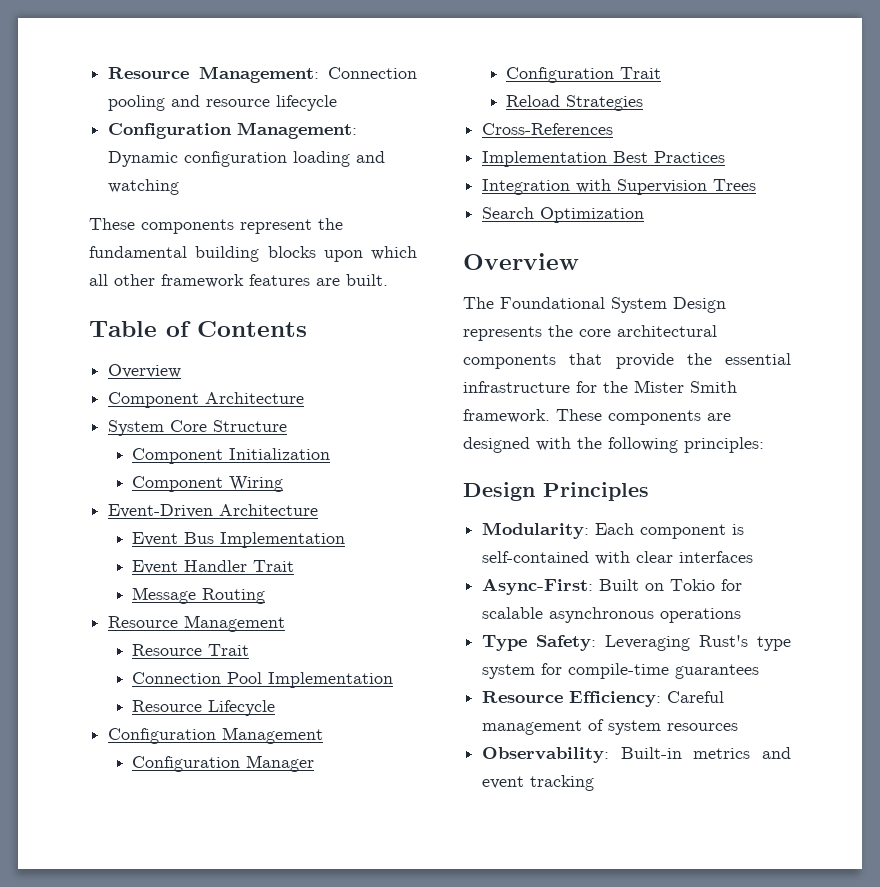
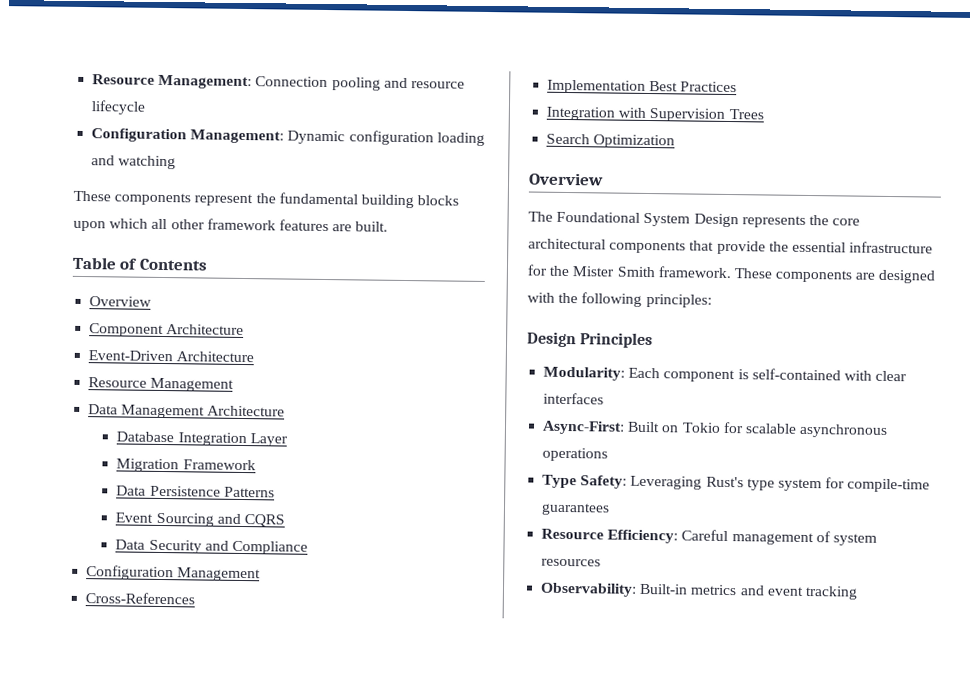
- System Core Structure
- Component Initialization
- Component Wiring
  Event-Driven Architecture
- Event Bus Implementation
- Event Handler Trait
- Message Routing
  Resource Management
- Resource Trait
- Connection Pool Implementation
- Resource Lifecycle
+ Data Management Architecture
+ Database Integration Layer
+ Migration Framework
+ Data Persistence Patterns
+ Event Sourcing and CQRS
+ Data Security and Compliance
  Configuration Management
- Configuration Manager
- Configuration Trait
- Reload Strategies

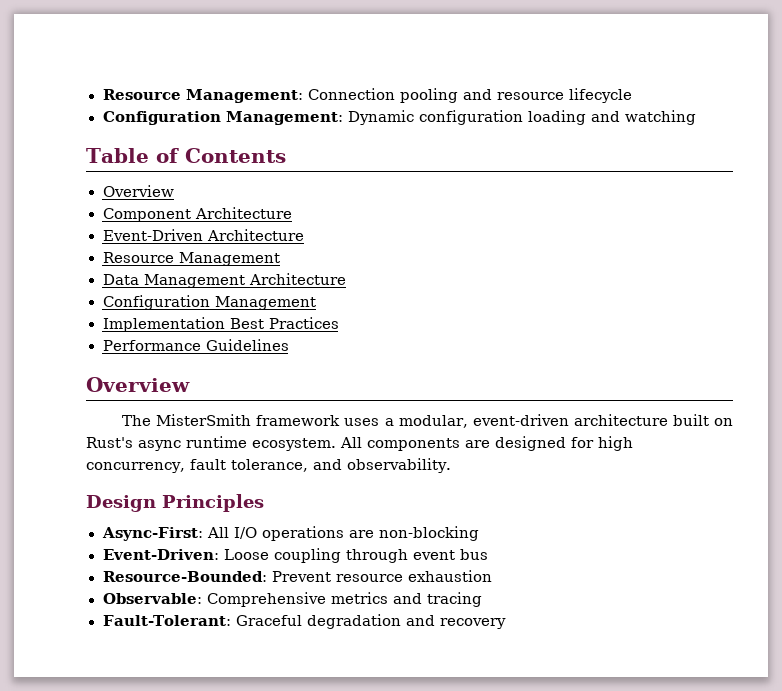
- These components represent the fundamental building blocks upon which all other framework features are built.
- Database Integration Layer
- Migration Framework
- Data Persistence Patterns
- Event Sourcing and CQRS
- Data Security and Compliance
- Cross-References
- Integration with Supervision Trees
- Search Optimization
+ Performance Guidelines
  Overview
- The Foundational System Design represents the core architectural components that provide the essential infrastructure for the Mister Smith framework. These components are designed with the following principles:
+ The MisterSmith framework uses a modular, event-driven architecture built on Rust's async runtime ecosystem. All components are designed for high concurrency, fault tolerance, and observability.
  Design Principles
- Modularity: Each component is self-contained with clear interfaces
- Async-First: Built on Tokio for scalable asynchronous operations
- Type Safety: Leveraging Rust's type system for compile-time guarantees
- Resource Efficiency: Careful management of system resources
- Observability: Built-in metrics and event tracking
+ Async-First: All I/O operations are non-blocking
+ Event-Driven: Loose coupling through event bus
+ Resource-Bounded: Prevent resource exhaustion
+ Observable: Comprehensive metrics and tracing
+ Fault-Tolerant: Graceful degradation and recovery

